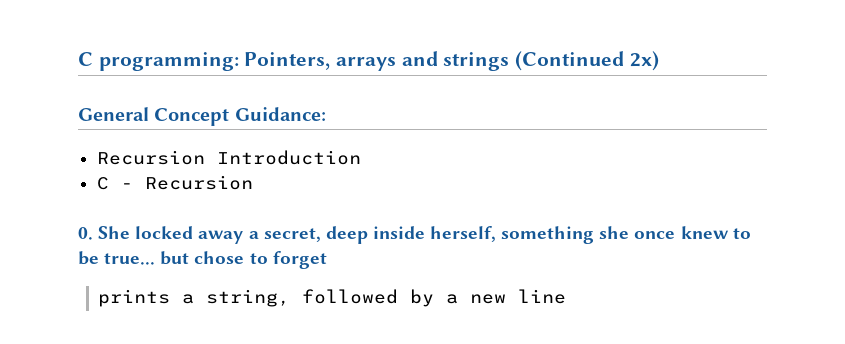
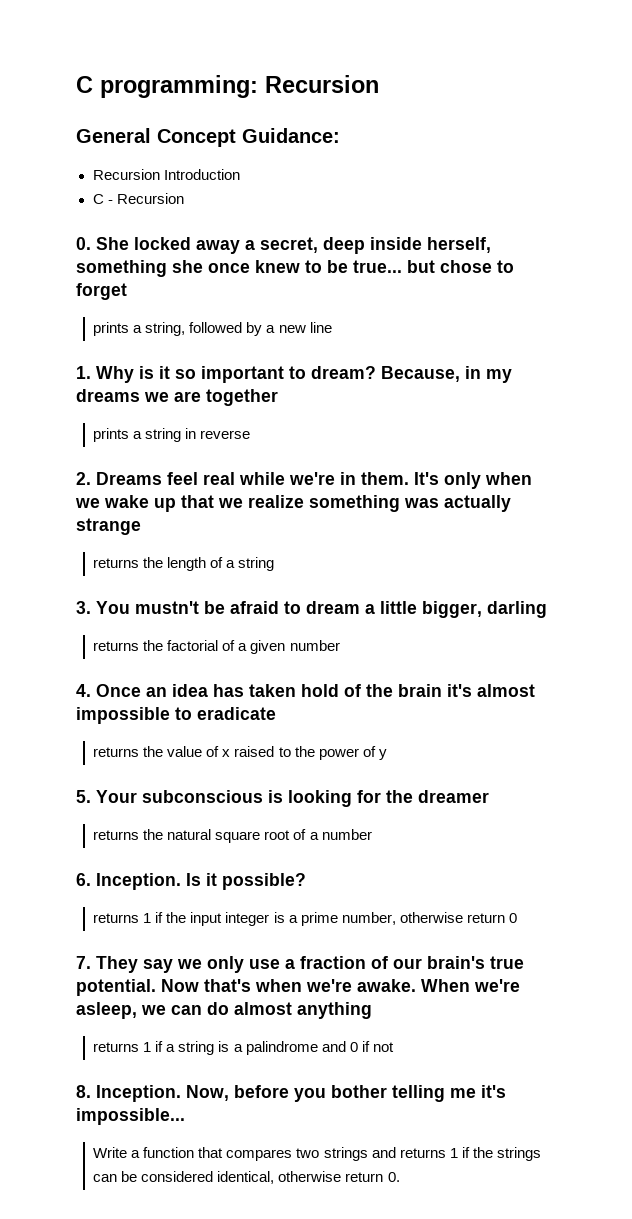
- C programming: Pointers, arrays and strings (Continued 2x)
+ C programming: Recursion
+ 1. Why is it so important to dream? Because, in my dreams we are together
+ prints a string in reverse
+ 2. Dreams feel real while we're in them. It's only when we wake up that we realize something was actually strange
+ returns the length of a string
+ 3. You mustn't be afraid to dream a little bigger, darling
+ returns the factorial of a given number
+ 4. Once an idea has taken hold of the brain it's almost impossible to eradicate
+ returns the value of x raised to the power of y
+ 5. Your subconscious is looking for the dreamer
+ returns the natural square root of a number
+ 6. Inception. Is it possible?
+ returns 1 if the input integer is a prime number, otherwise return 0
+ 7. They say we only use a fraction of our brain's true potential. Now that's when we're awake. When we're asleep, we can do almost anything
+ returns 1 if a string is a palindrome and 0 if not
+ 8. Inception. Now, before you bother telling me it's impossible...
+ Write a function that compares two strings and returns 1 if the strings can be considered identical, otherwise return 0.

